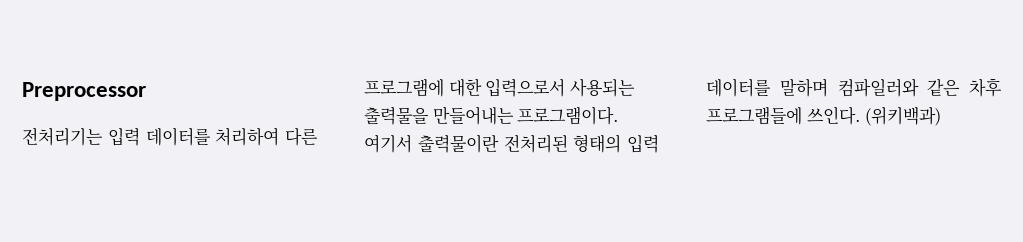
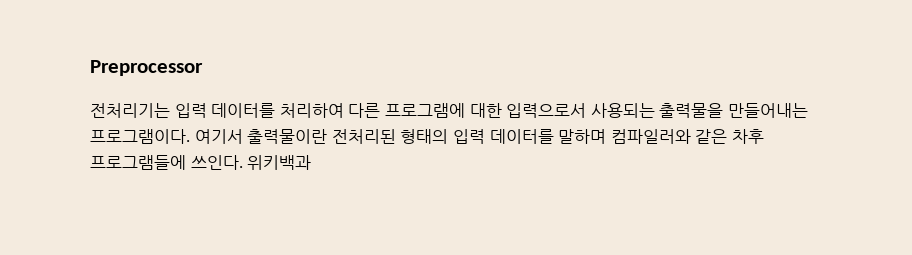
- (위키백과)
+ 위키백과

